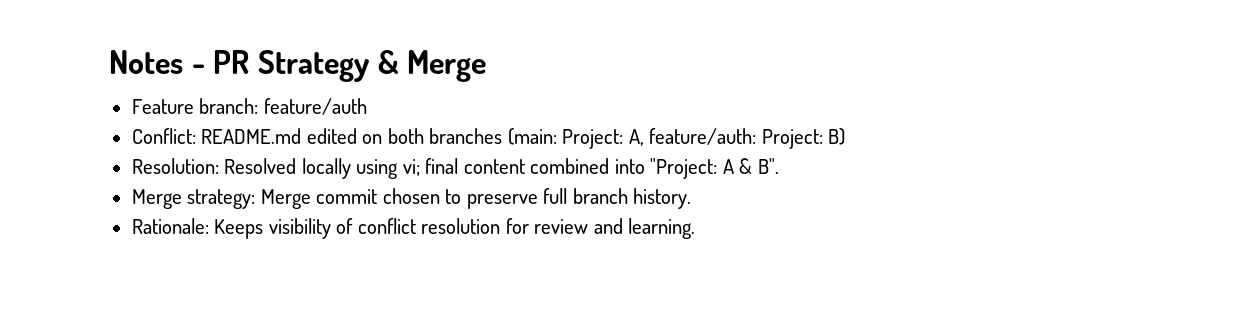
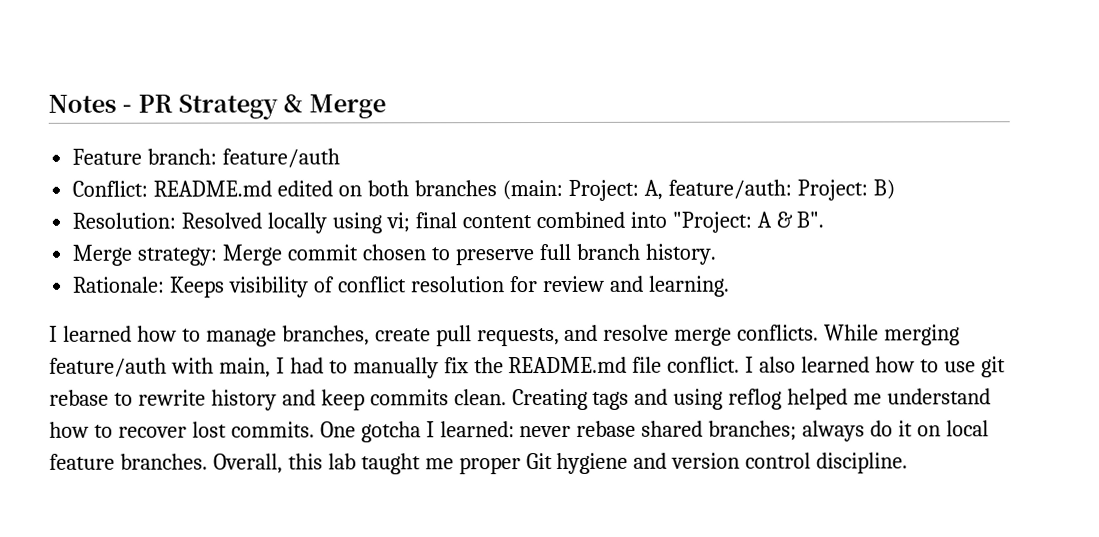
+ I learned how to manage branches, create pull requests, and resolve merge conflicts. While merging feature/auth with main, I had to manually fix the README.md file conflict. I also learned how to use git rebase to rewrite history and keep commits clean. Creating tags and using reflog helped me understand how to recover lost commits. One gotcha I learned: never rebase shared branches; always do it on local feature branches. Overall, this lab taught me proper Git hygiene and version control discipline.

